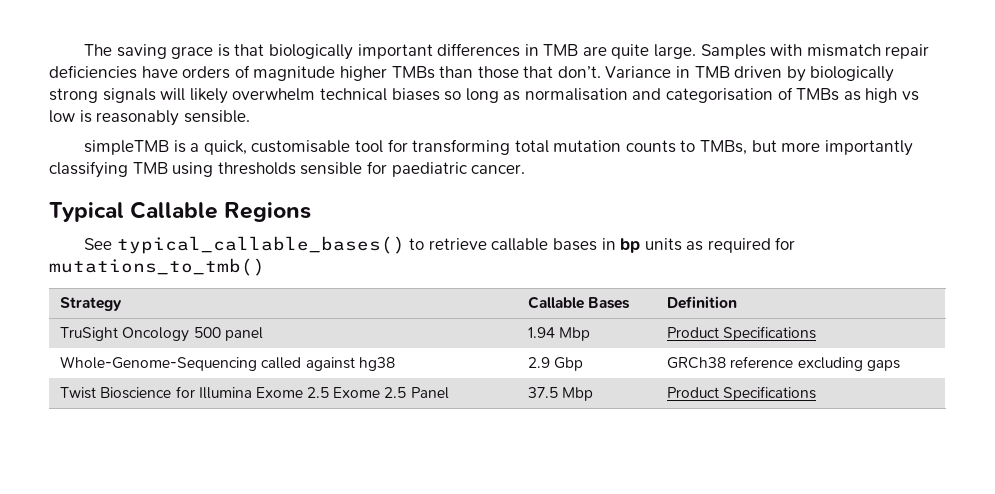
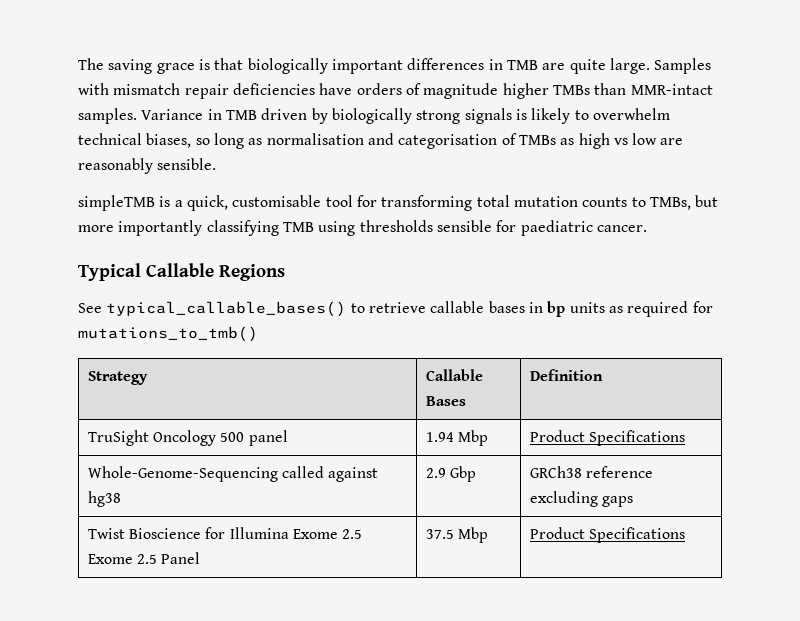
- Samples with mismatch repair deficiencies have orders of magnitude higher TMBs than those that don’t.
+ Samples with mismatch repair deficiencies have orders of magnitude higher TMBs than MMR-intact samples.
- Variance in TMB driven by biologically strong signals will likely overwhelm technical biases so long as normalisation and categorisation of TMBs as high vs low is reasonably sensible.
+ Variance in TMB driven by biologically strong signals is likely to overwhelm technical biases, so long as normalisation and categorisation of TMBs as high vs low are reasonably sensible.

